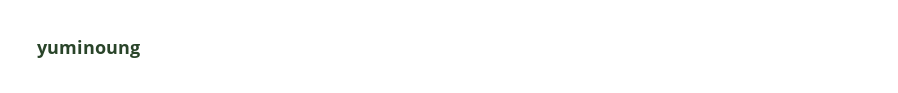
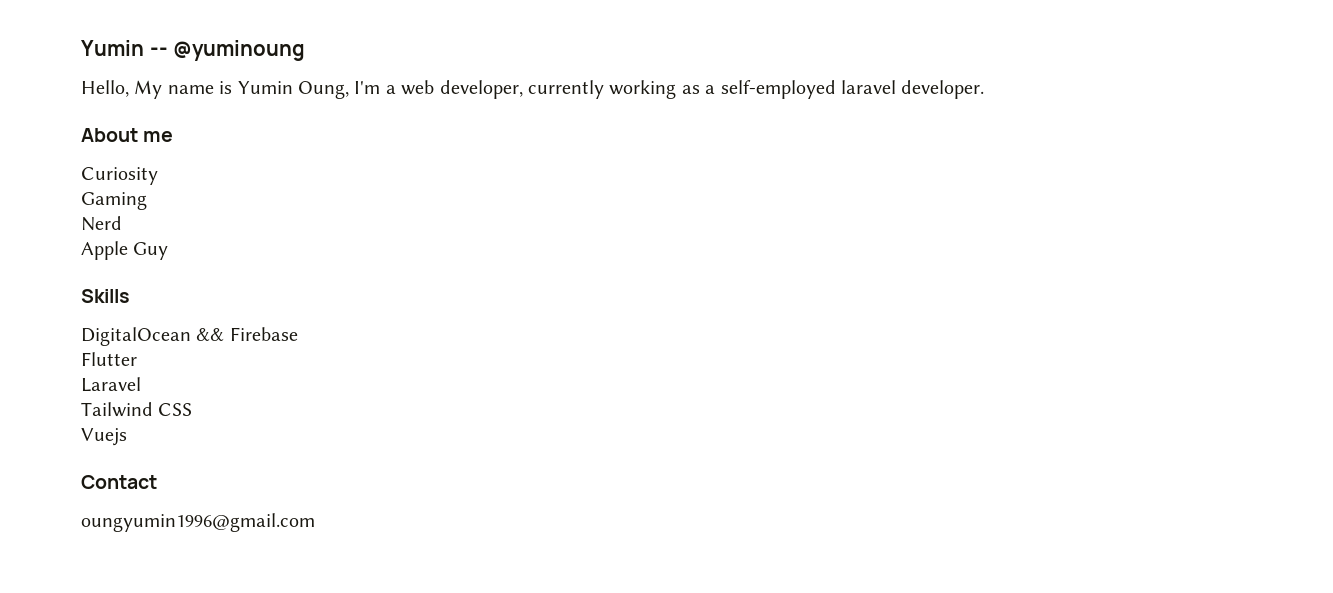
- yuminoung
+ Yumin -- @yuminoung
+ Hello, My name is Yumin Oung, I'm a web developer, currently working as a self-employed laravel developer.
+ About me
+ Curiosity
+ Gaming
+ Nerd
+ Apple Guy
+ Skills
+ DigitalOcean && Firebase
+ Flutter
+ Laravel
+ Tailwind CSS
+ Vuejs
+ Contact
+ oungyumin1996@gmail.com

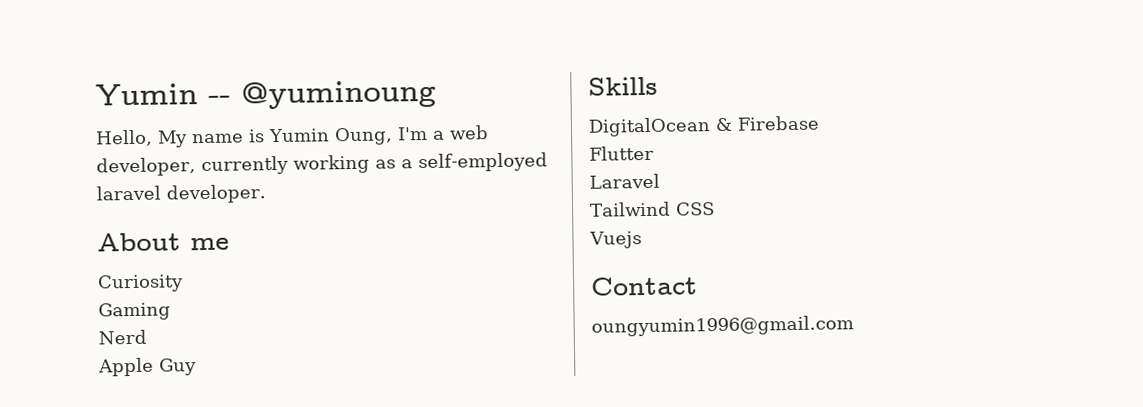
- DigitalOcean && Firebase
+ DigitalOcean & Firebase

